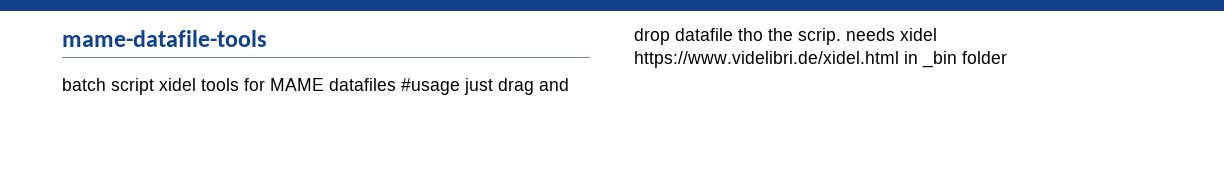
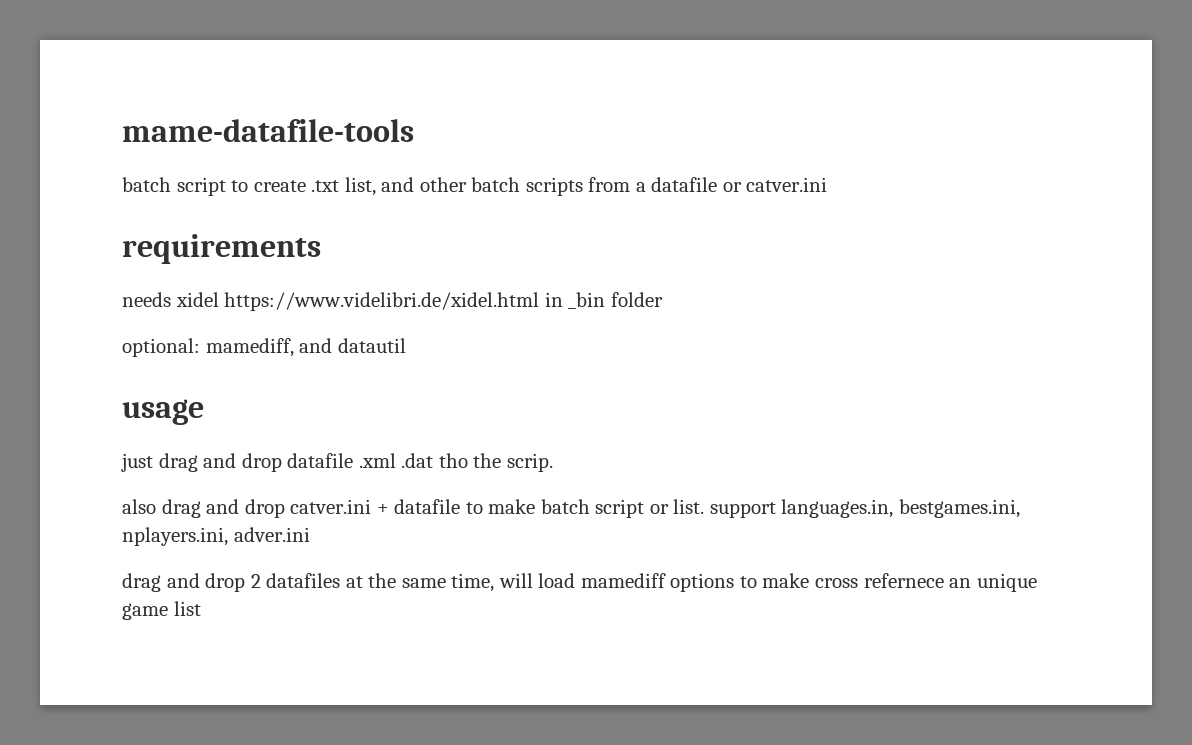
- batch script xidel tools for MAME datafiles #usage just drag and drop datafile tho the scrip. needs xidel https://www.videlibri.de/xidel.html in _bin folder
+ batch script to create .txt list, and other batch scripts from a datafile or catver.ini
+ requirements
+ needs xidel https://www.videlibri.de/xidel.html in _bin folder
+ optional: mamediff, and datautil
+ usage
+ just drag and drop datafile .xml .dat tho the scrip.
+ also drag and drop catver.ini + datafile to make batch script or list. support languages.in, bestgames.ini, nplayers.ini, adver.ini
+ drag and drop 2 datafiles at the same time, will load mamediff options to make cross refernece an unique game list

